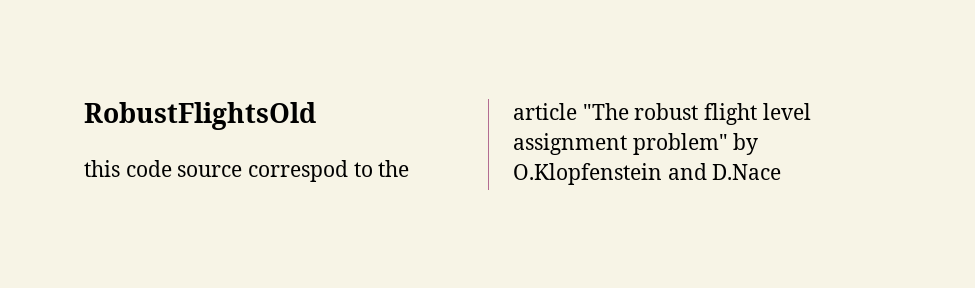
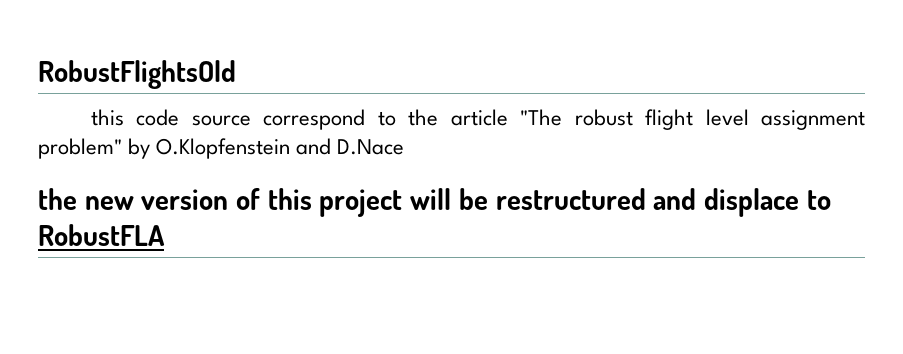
- this code source correspod to the article "The robust flight level assignment problem" by O.Klopfenstein and D.Nace
+ this code source correspond to the article "The robust flight level assignment problem" by O.Klopfenstein and D.Nace
+ the new version of this project will be restructured and displace to RobustFLA

